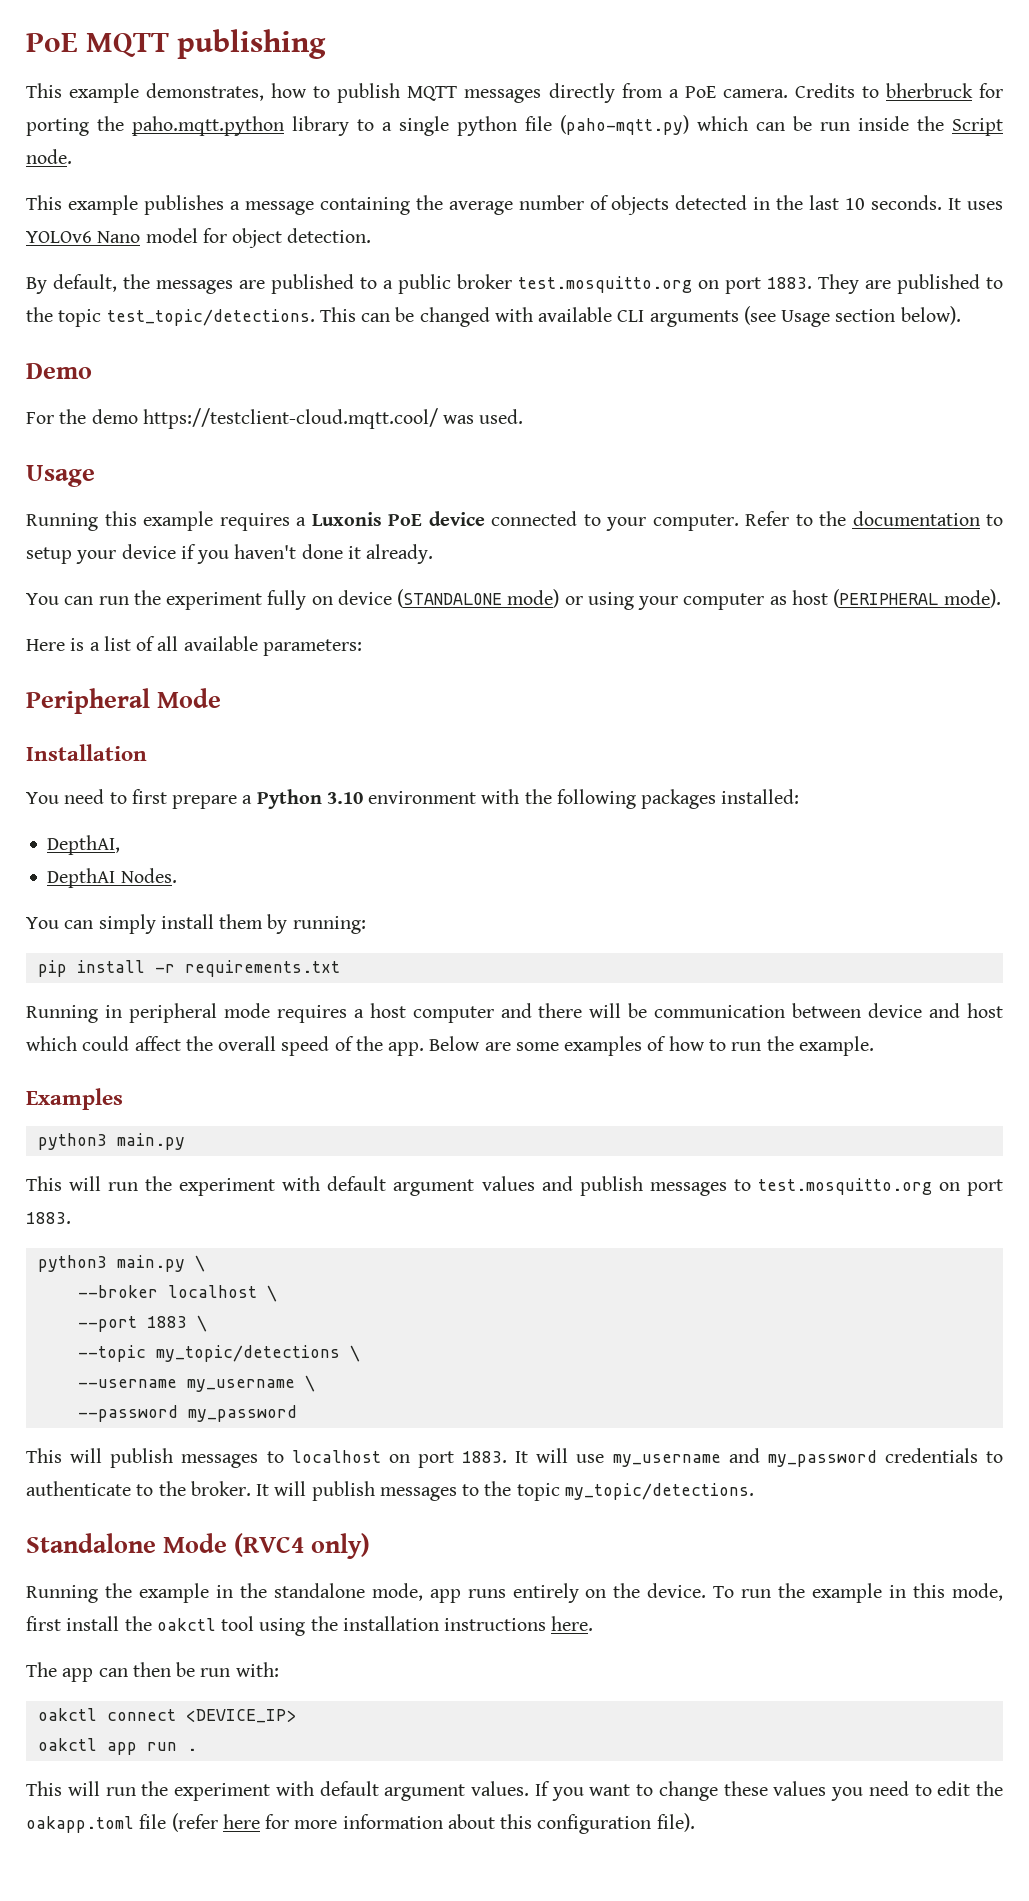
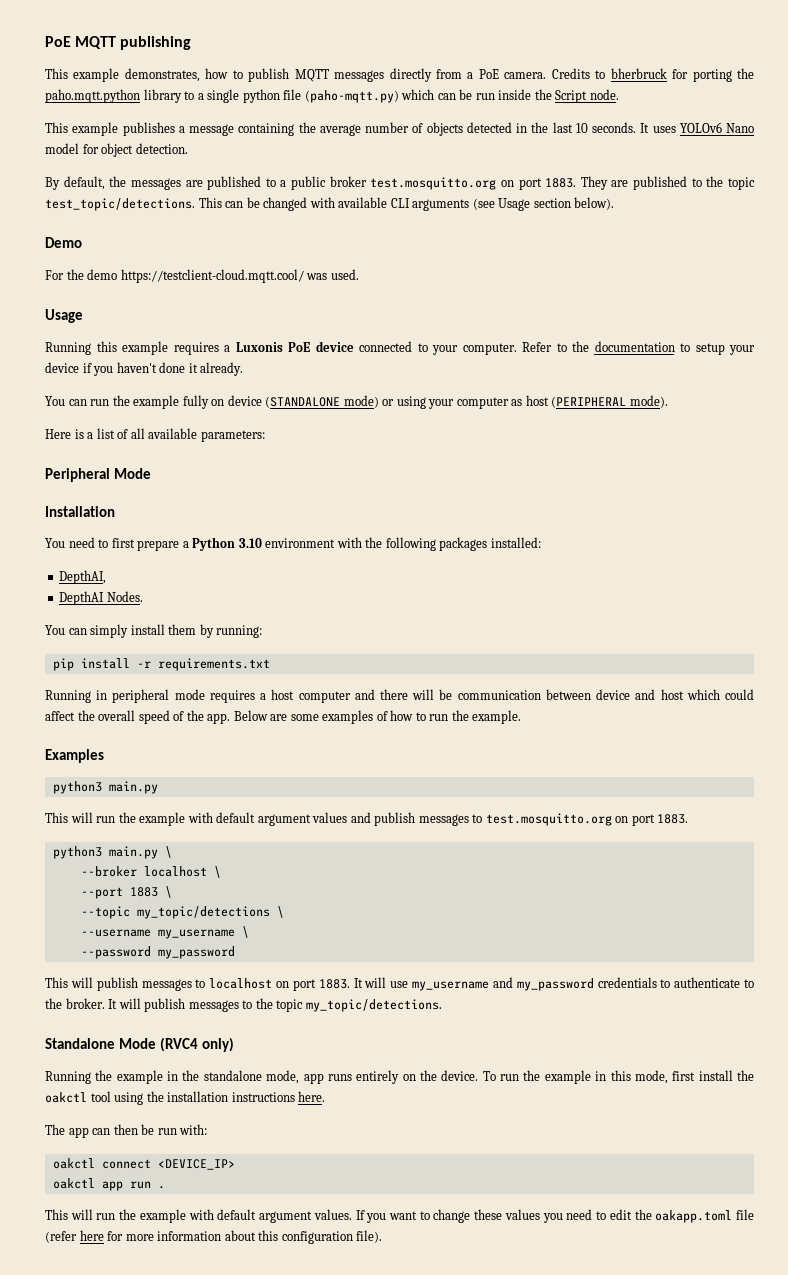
- You can run the experiment fully on device (STANDALONE mode) or using your computer as host (PERIPHERAL mode).
+ You can run the example fully on device (STANDALONE mode) or using your computer as host (PERIPHERAL mode).
- This will run the experiment with default argument values and publish messages to test.mosquitto.org on port 1883.
+ This will run the example with default argument values and publish messages to test.mosquitto.org on port 1883.
- This will run the experiment with default argument values.
+ This will run the example with default argument values.

